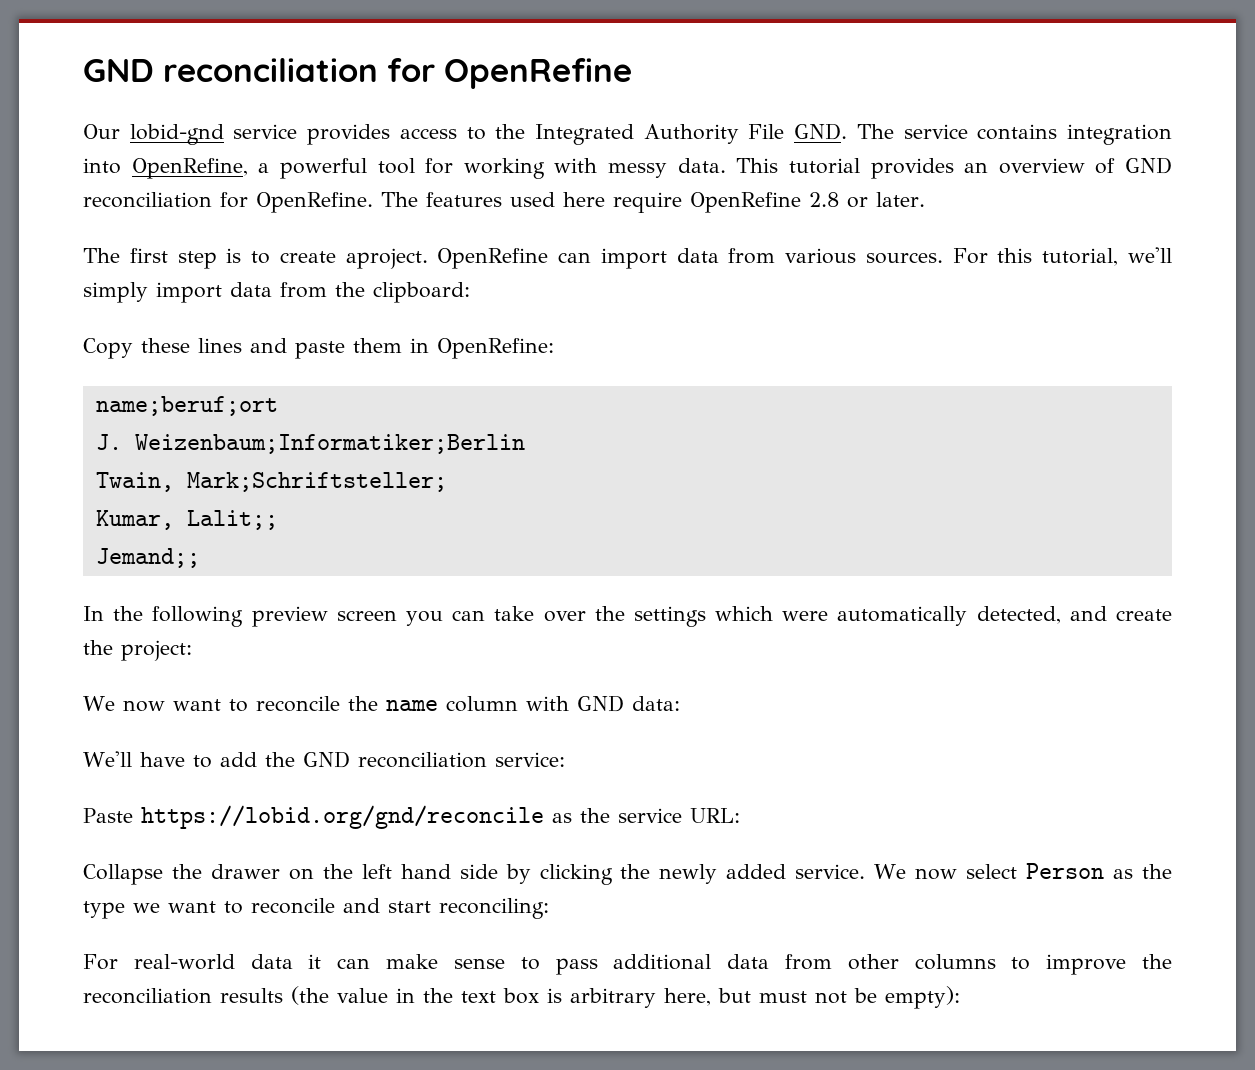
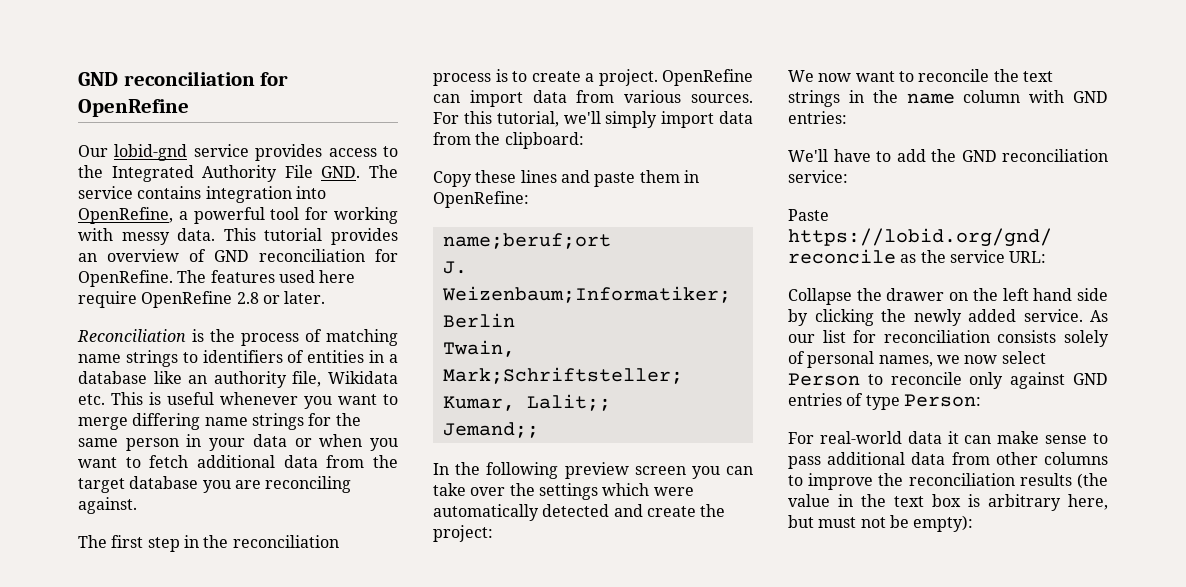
+ Reconciliation is the process of matching name strings to identifiers of entities in a database like an authority file, Wikidata etc. This is useful whenever you want to merge differing name strings for the same person in your data or when you want to fetch additional data from the target database you are reconciling against.
- The first step is to create aproject.
+ The first step in the reconciliation process is to create a project.
- In the following preview screen you can take over the settings which were automatically detected, and create the project:
+ In the following preview screen you can take over the settings which were automatically detected and create the project:
- We now want to reconcile the name column with GND data:
+ We now want to reconcile the text strings in the name column with GND entries:
- We now select Person as the type we want to reconcile and start reconciling:
+ As our list for reconciliation consists solely of personal names, we now select Person to reconcile only against GND entries of type Person:

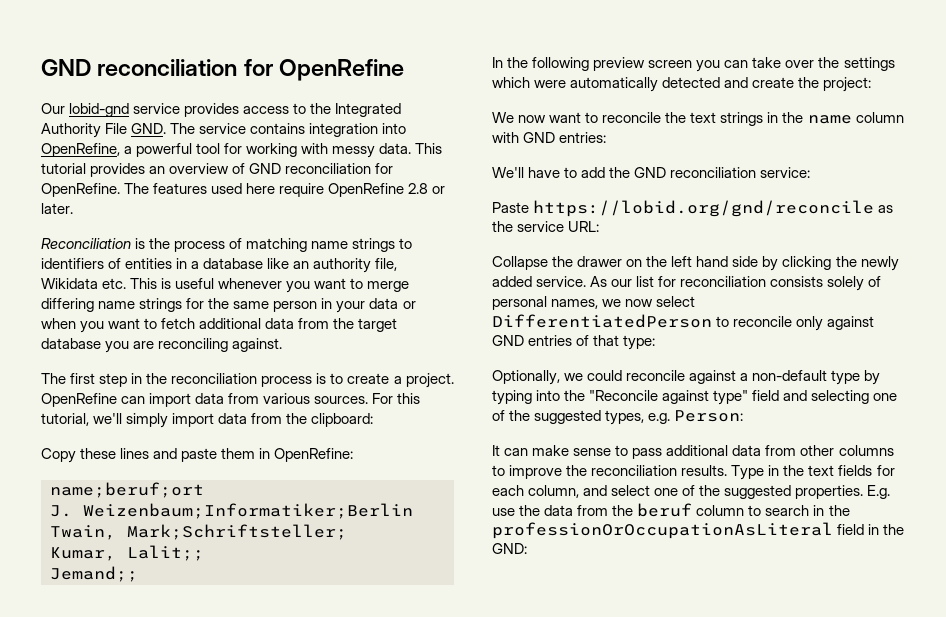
- As our list for reconciliation consists solely of personal names, we now select Person to reconcile only against GND entries of type Person:
- For real-world data it can make sense to pass additional data from other columns to improve the reconciliation results (the value in the text box is arbitrary here, but must not be empty):
+ As our list for reconciliation consists solely of personal names, we now select DifferentiatedPerson to reconcile only against GND entries of that type:
+ Optionally, we could reconcile against a non-default type by typing into the "Reconcile against type" field and selecting one of the suggested types, e.g. Person:
+ It can make sense to pass additional data from other columns to improve the reconciliation results. Type in the text fields for each column, and select one of the suggested properties. E.g. use the data from the beruf column to search in the professionOrOccupationAsLiteral field in the GND:

